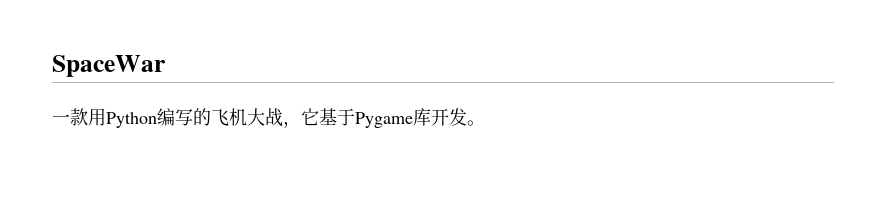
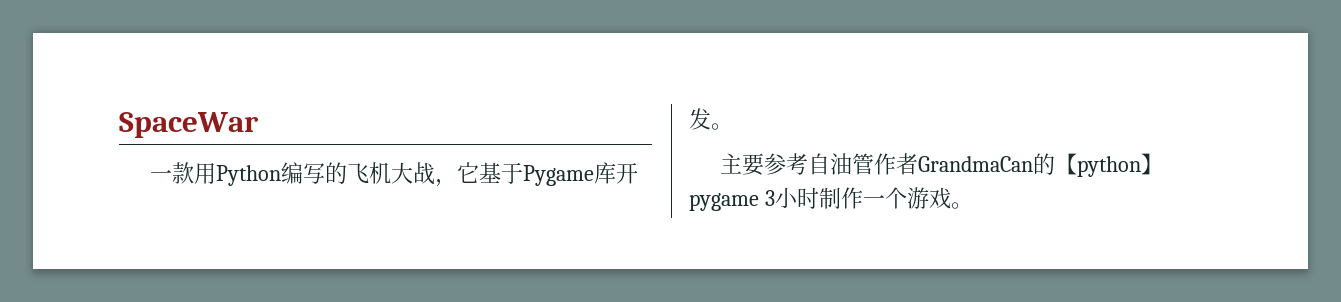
+ 主要参考自油管作者GrandmaCan的【python】pygame 3小时制作一个游戏。

